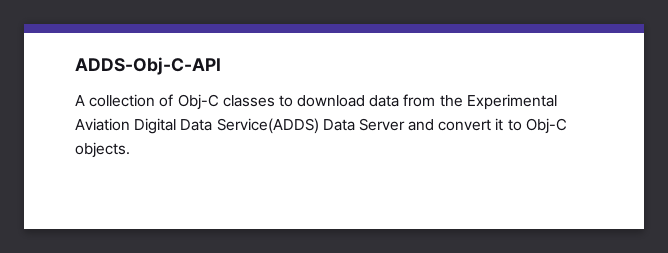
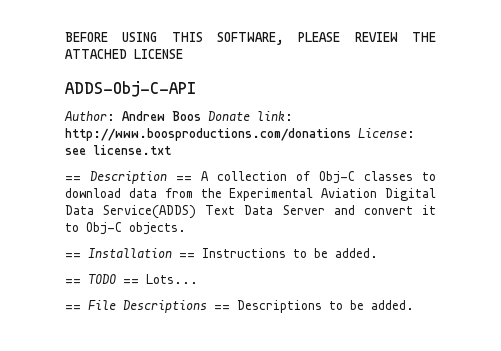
+ BEFORE USING THIS SOFTWARE, PLEASE REVIEW THE ATTACHED LICENSE
  ADDS-Obj-C-API
- A collection of Obj-C classes to download data from the Experimental Aviation Digital Data Service(ADDS) Data Server and convert it to Obj-C objects.
+ Author: Andrew Boos Donate link: http://www.boosproductions.com/donations License: see license.txt
+ == Description == A collection of Obj-C classes to download data from the Experimental Aviation Digital Data Service(ADDS) Text Data Server and convert it to Obj-C objects.
+ == Installation == Instructions to be added.
+ == TODO == Lots...
+ == File Descriptions == Descriptions to be added.

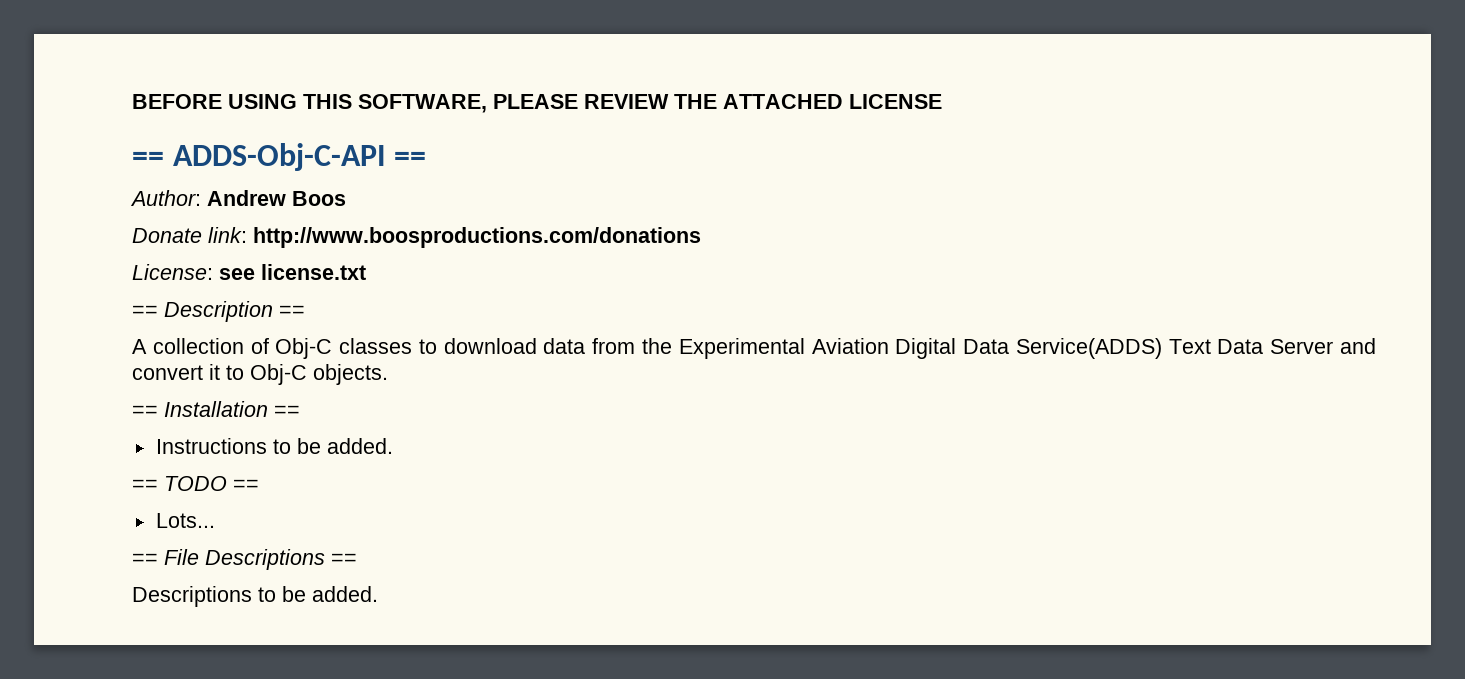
- ADDS-Obj-C-API
+ == ADDS-Obj-C-API ==
- Author: Andrew Boos Donate link: http://www.boosproductions.com/donations License: see license.txt
+ Author: Andrew Boos
+ Donate link: http://www.boosproductions.com/donations
+ License: see license.txt
- == Description == A collection of Obj-C classes to download data from the Experimental Aviation Digital Data Service(ADDS) Text Data Server and convert it to Obj-C objects.
+ == Description ==
+ A collection of Obj-C classes to download data from the Experimental Aviation Digital Data Service(ADDS) Text Data Server and convert it to Obj-C objects.
- == Installation == Instructions to be added.
+ == Installation ==
+ Instructions to be added.
- == TODO == Lots...
+ == TODO ==
+ Lots...
- == File Descriptions == Descriptions to be added.
+ == File Descriptions ==
+ Descriptions to be added.

